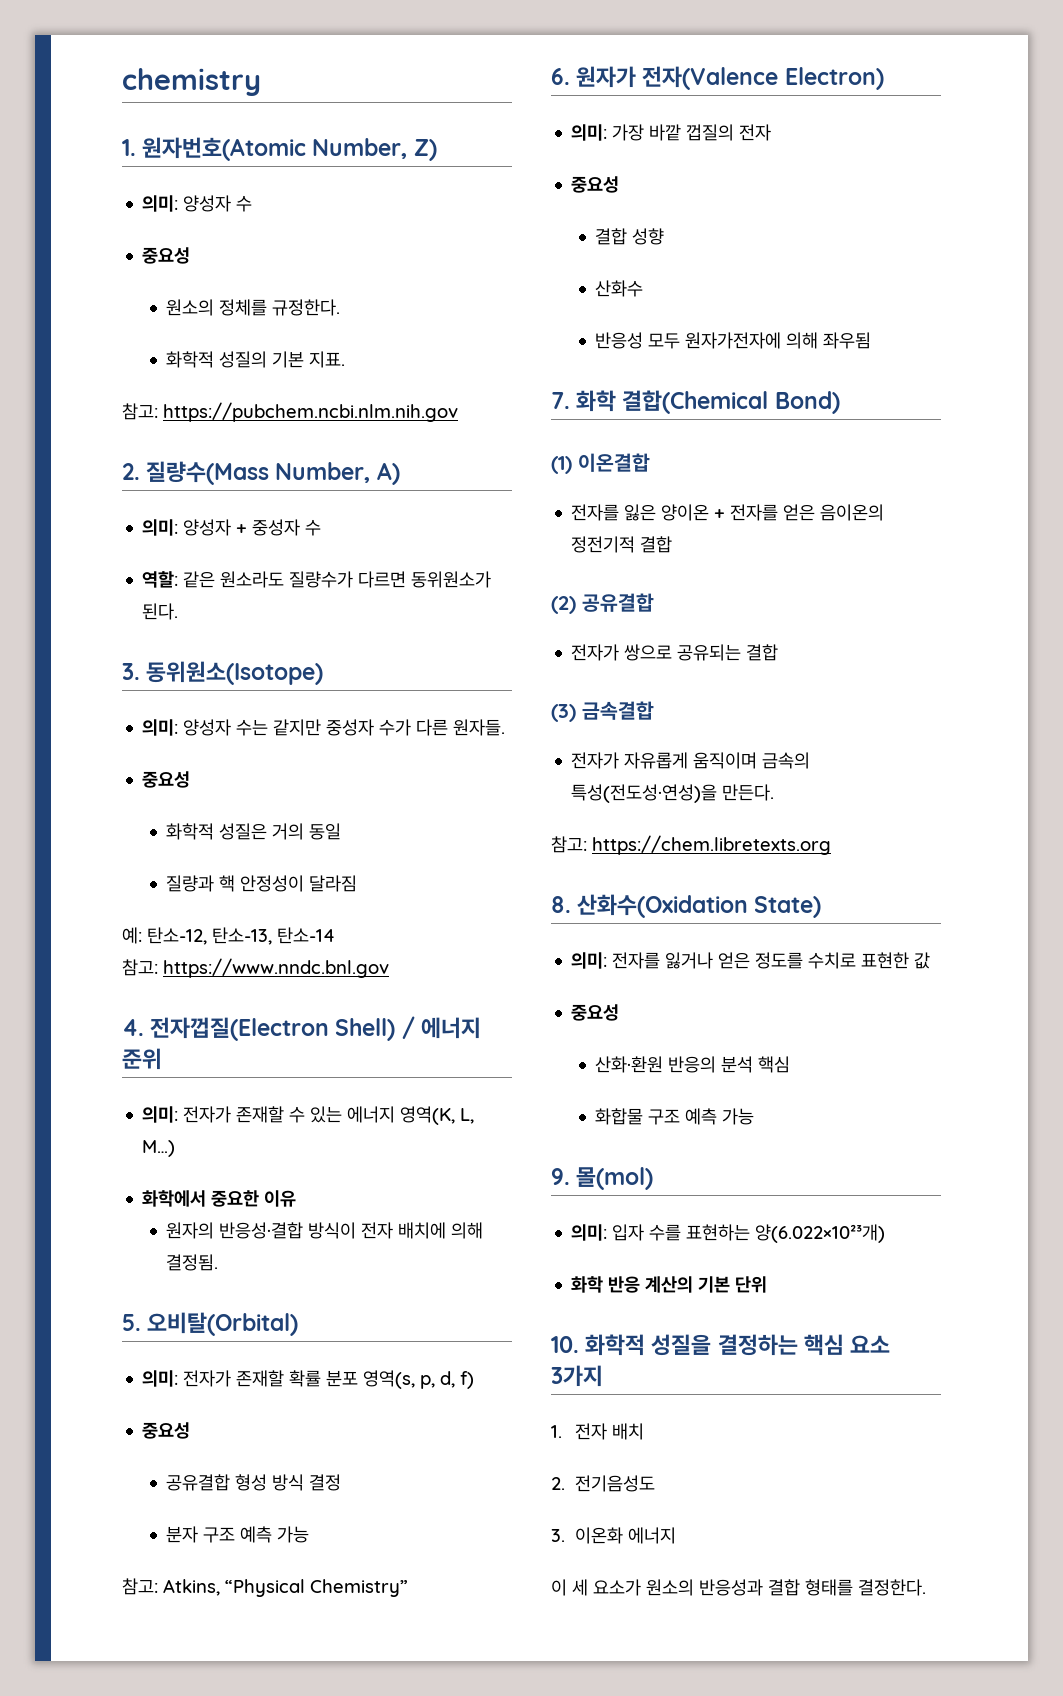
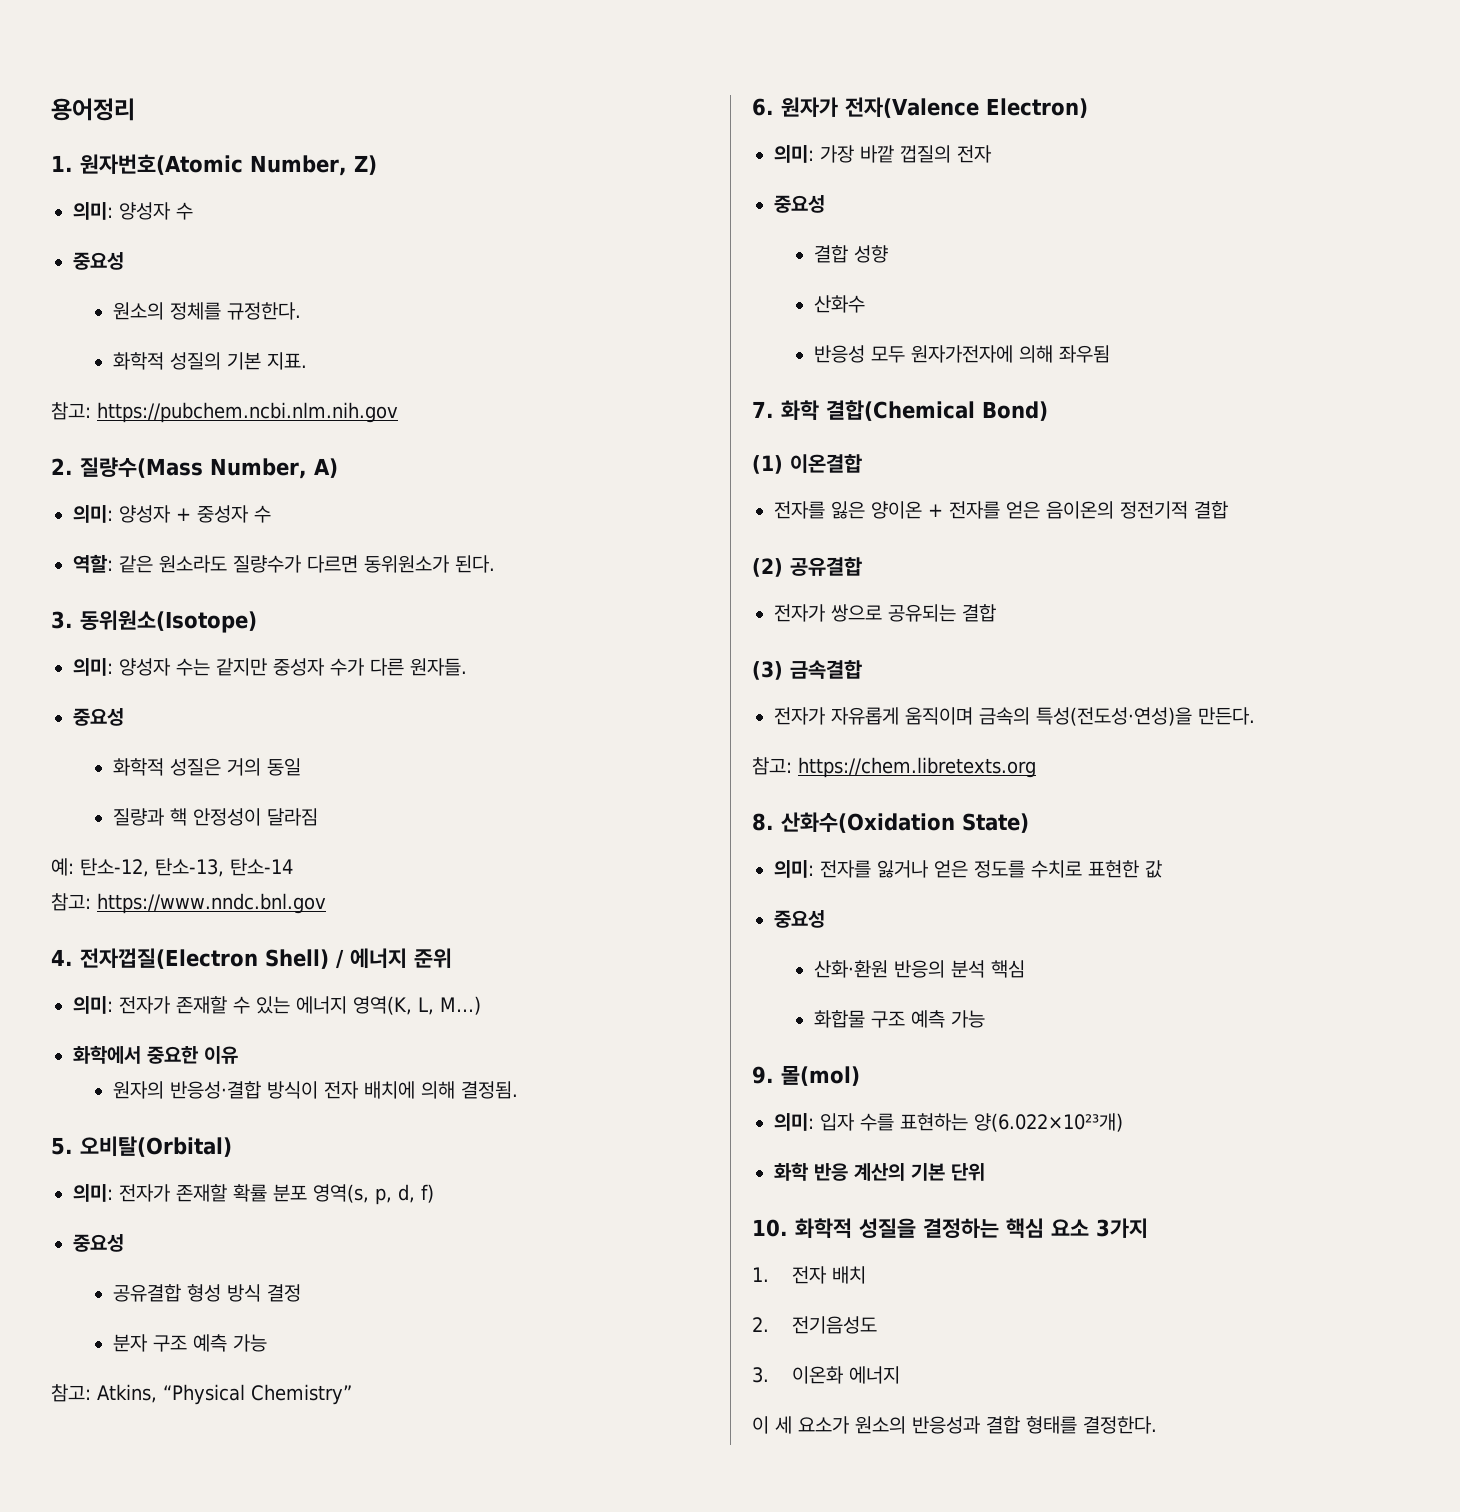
- chemistry
+ 용어정리

